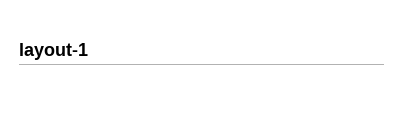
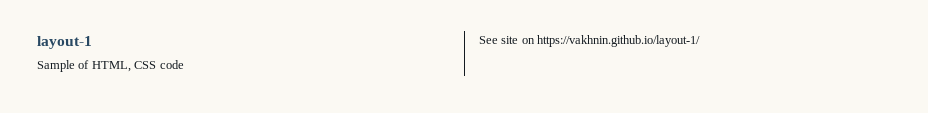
+ Sample of HTML, CSS code
+ See site on https://vakhnin.github.io/layout-1/

